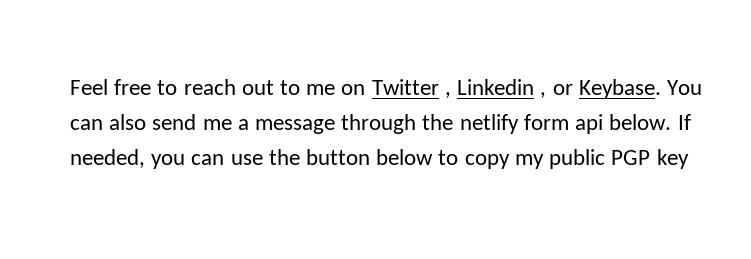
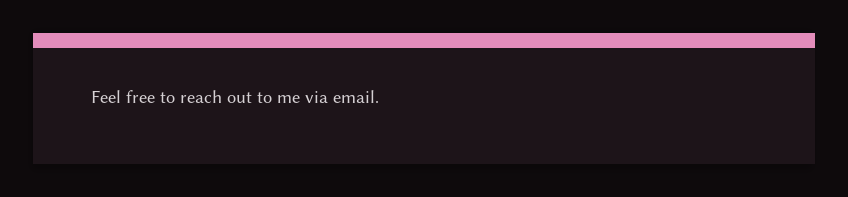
- Feel free to reach out to me on Twitter , Linkedin , or Keybase. You can also send me a message through the netlify form api below. If needed, you can use the button below to copy my public PGP key
+ Feel free to reach out to me via email.

